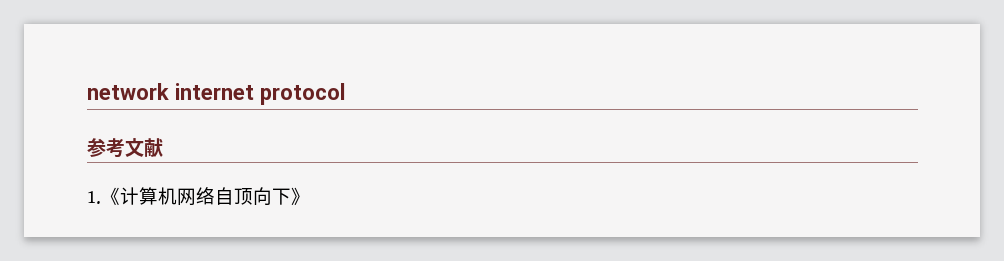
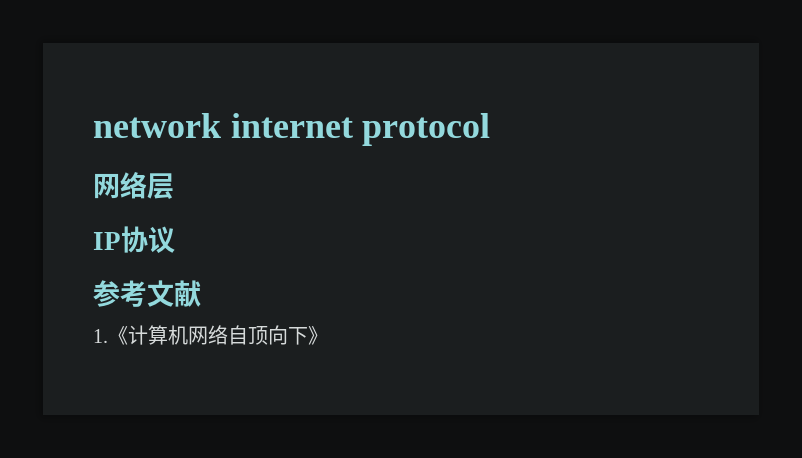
+ 网络层
+ IP协议

